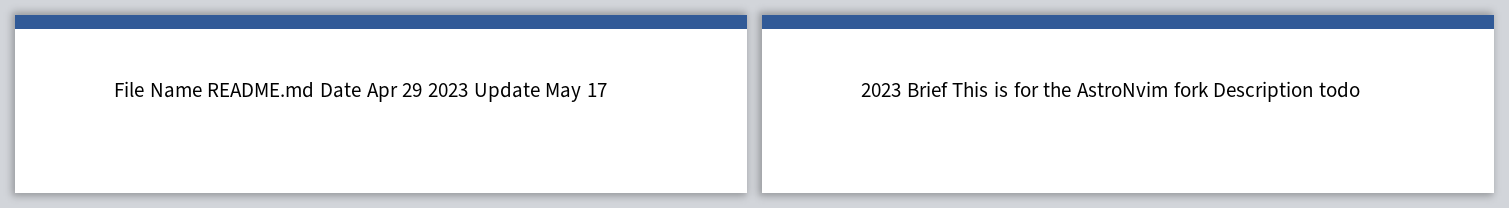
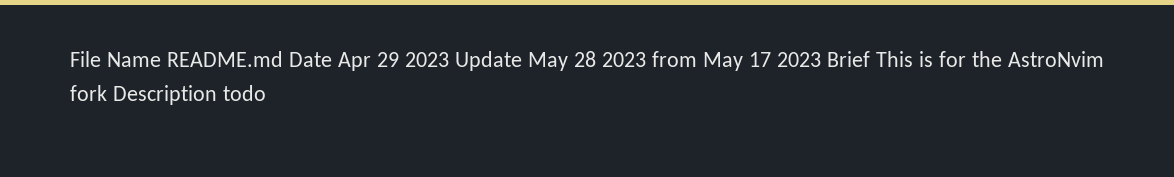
- File Name README.md Date Apr 29 2023 Update May 17 2023 Brief This is for the AstroNvim fork Description todo
+ File Name README.md Date Apr 29 2023 Update May 28 2023 from May 17 2023 Brief This is for the AstroNvim fork Description todo

